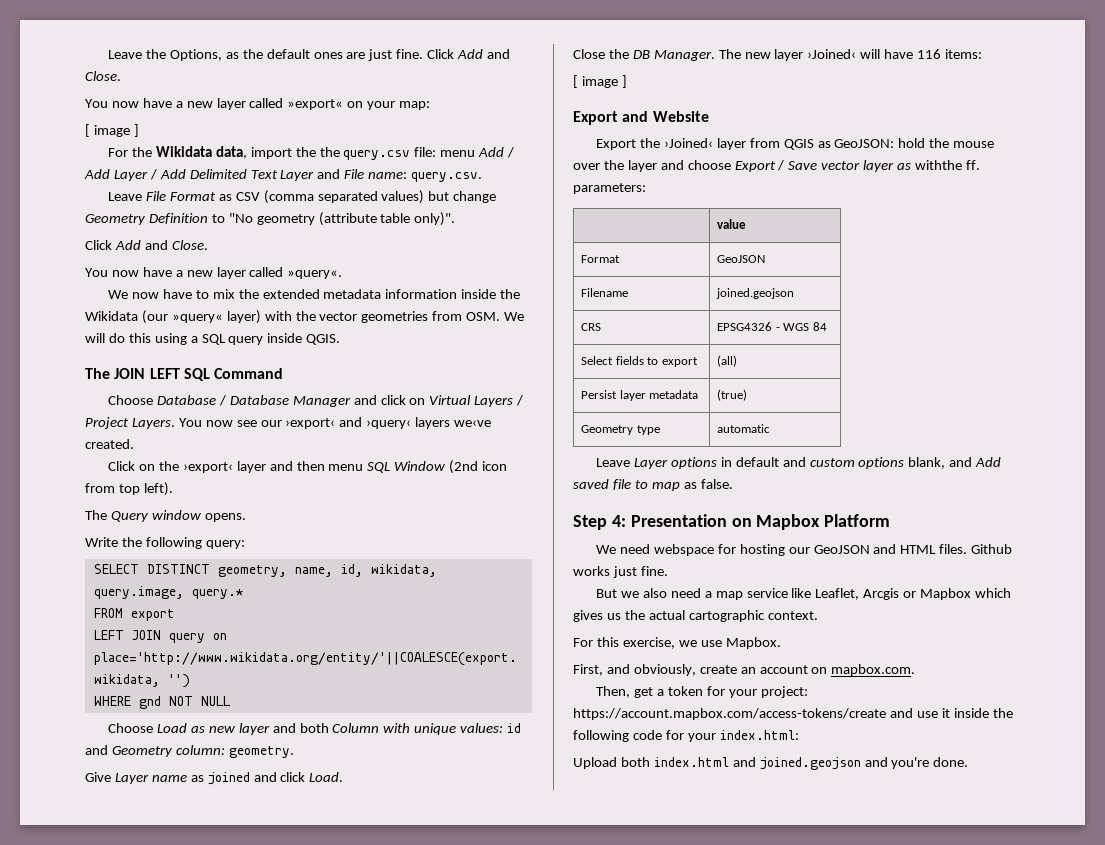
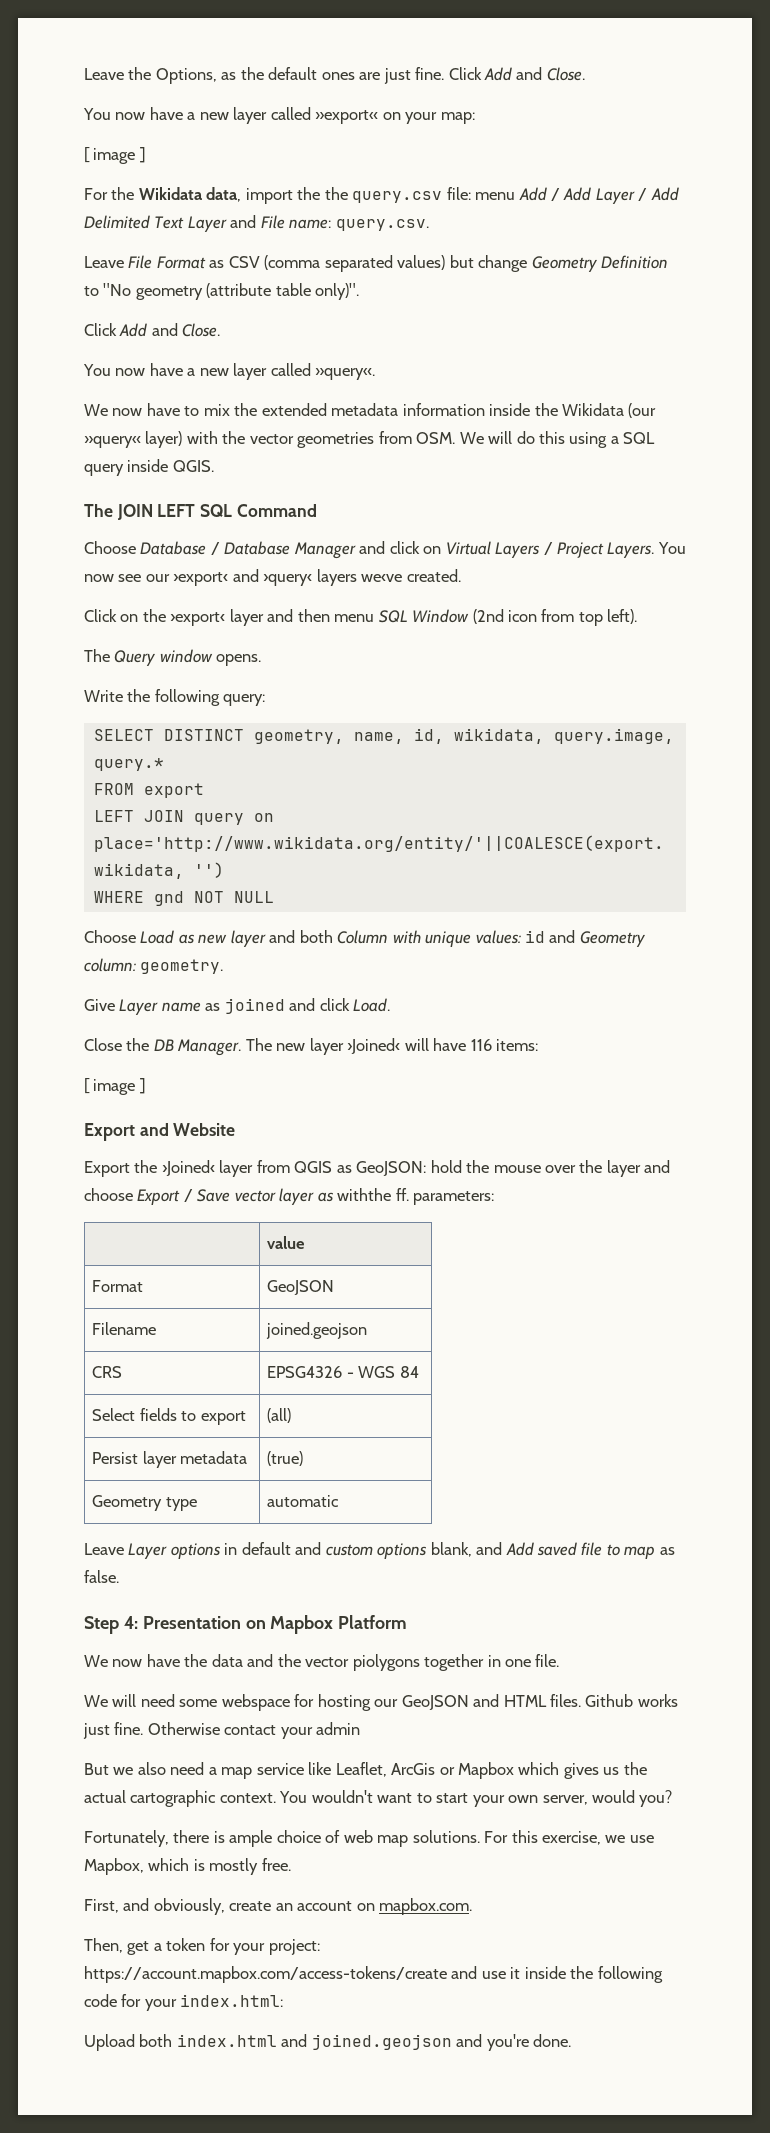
- We need webspace for hosting our GeoJSON and HTML files.
+ We now have the data and the vector piolygons together in one file.
+ We will need some webspace for hosting our GeoJSON and HTML files.
+ Otherwise contact your admin
- But we also need a map service like Leaflet, Arcgis or Mapbox which gives us the actual cartographic context.
- For this exercise, we use Mapbox.
+ But we also need a map service like Leaflet, ArcGis or Mapbox which gives us the actual cartographic context. You wouldn't want to start your own server, would you?
+ Fortunately, there is ample choice of web map solutions. For this exercise, we use Mapbox, which is mostly free.

